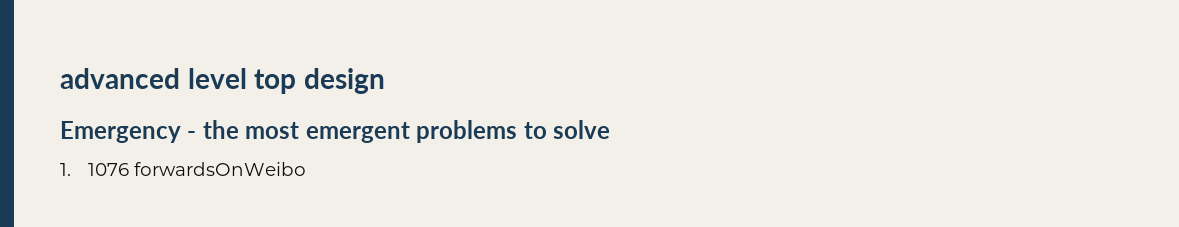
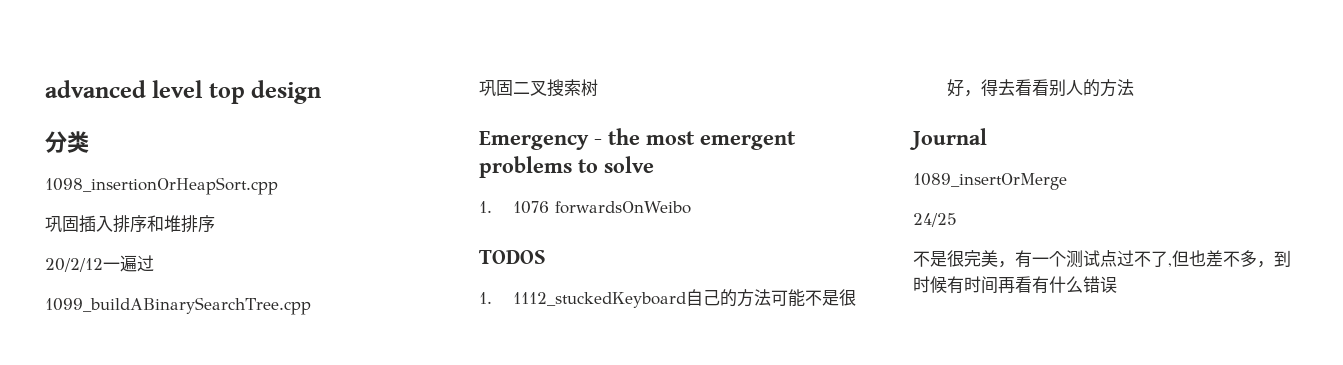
+ 分类
+ 1098_insertionOrHeapSort.cpp
+ 巩固插入排序和堆排序
+ 20/2/12一遍过
+ 1099_buildABinarySearchTree.cpp
+ 巩固二叉搜索树
+ TODOS
+ 1. 1112_stuckedKeyboard自己的方法可能不是很好，得去看看别人的方法
+ Journal
+ 1089_insertOrMerge
+ 24/25
+ 不是很完美，有一个测试点过不了,但也差不多，到时候有时间再看有什么错误

